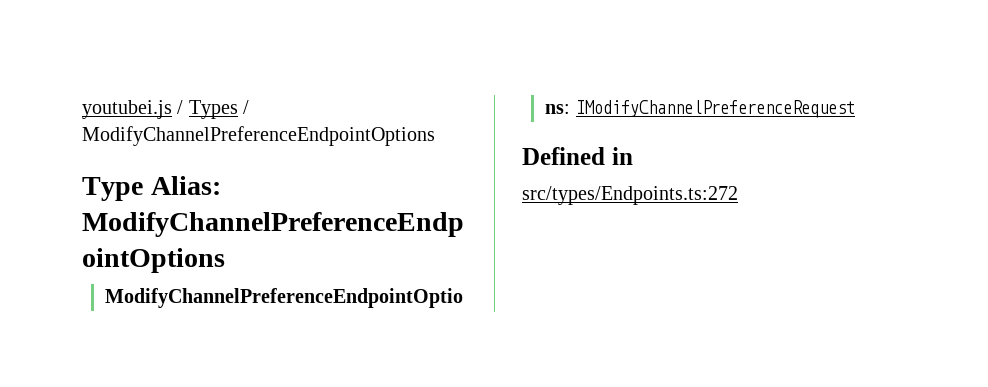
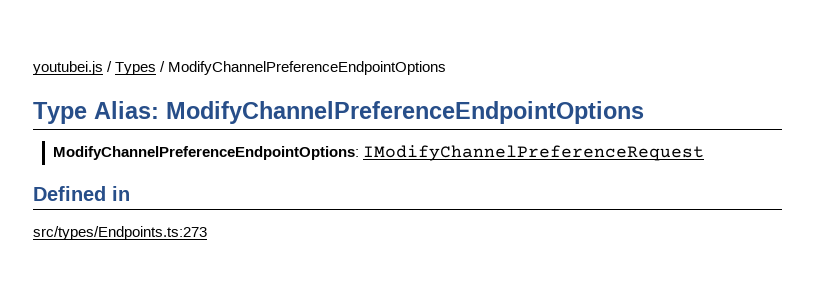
- src/types/Endpoints.ts:272
+ src/types/Endpoints.ts:273

